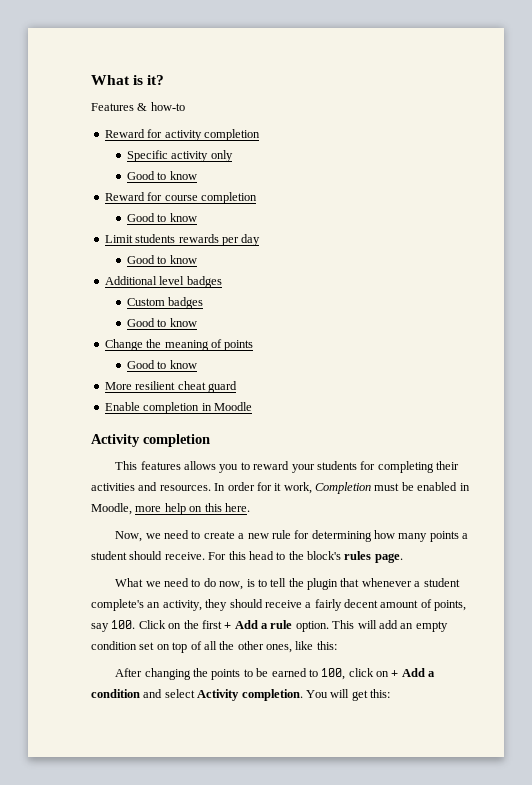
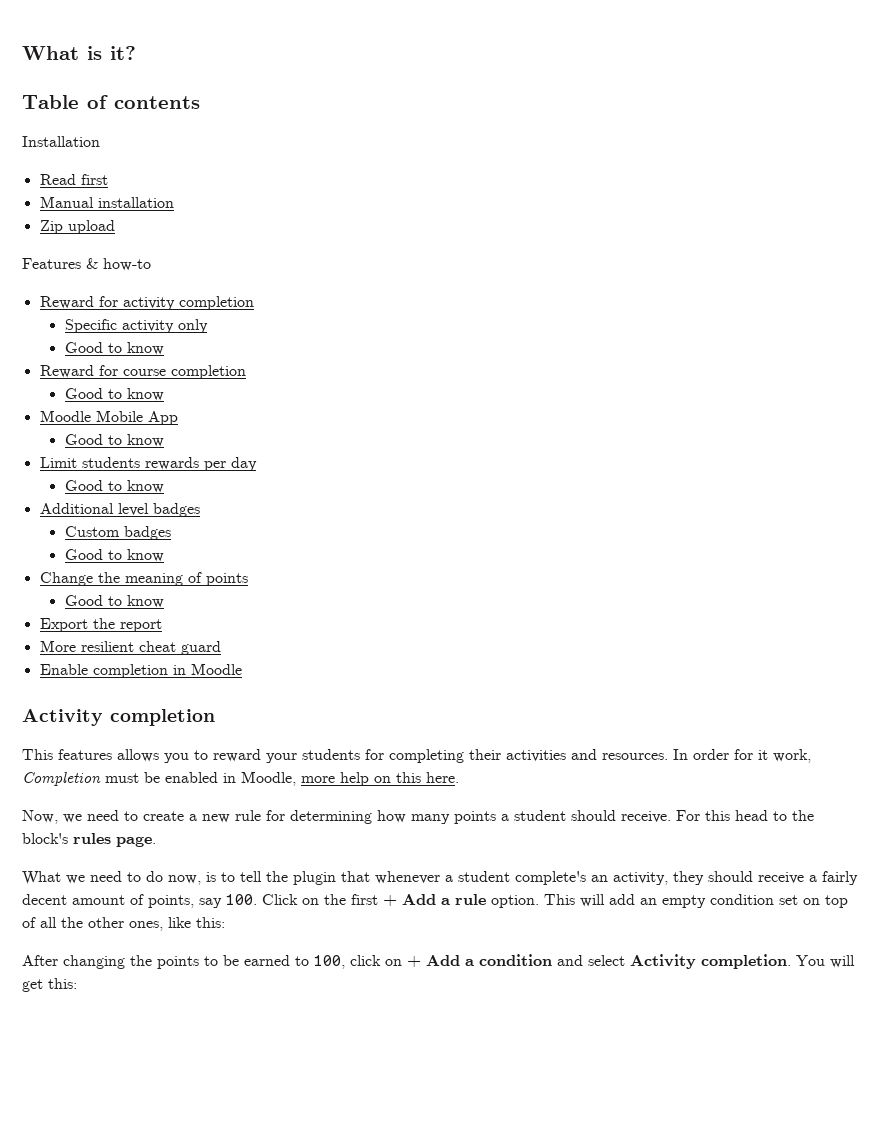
+ Table of contents
+ Installation
+ Read first
+ Manual installation
+ Zip upload
+ Moodle Mobile App
+ Good to know
+ Export the report

